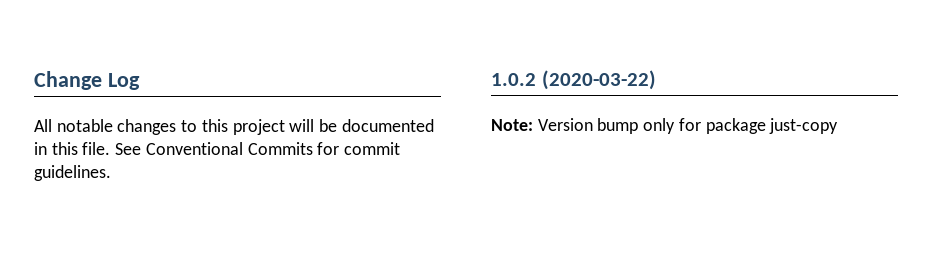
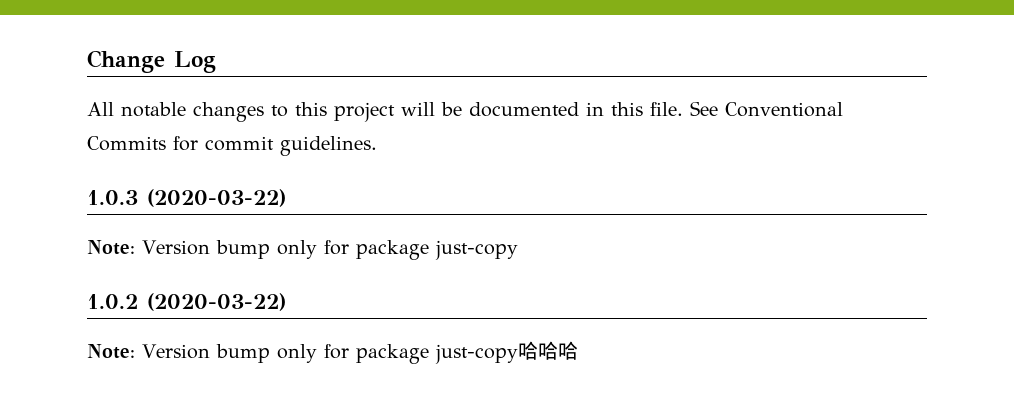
+ 1.0.3 (2020-03-22)
+ Note: Version bump only for package just-copy
- Note: Version bump only for package just-copy
+ Note: Version bump only for package just-copy哈哈哈

